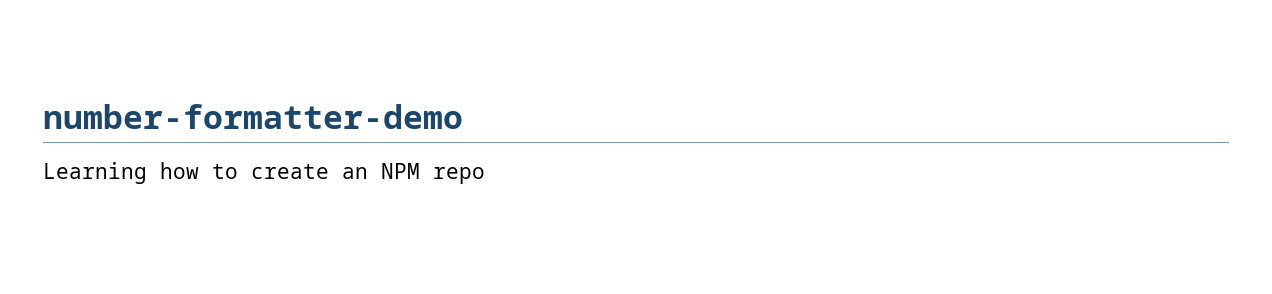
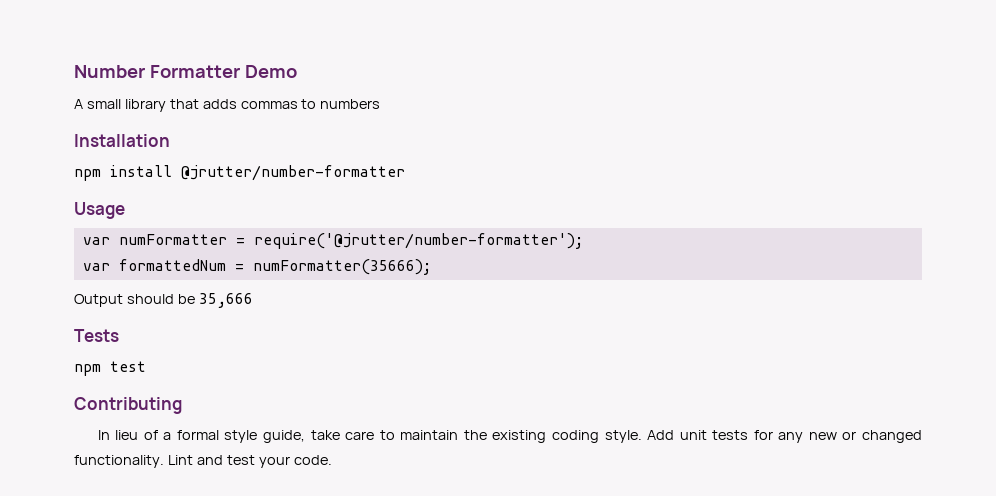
- number-formatter-demo
- Learning how to create an NPM repo
+ Number Formatter Demo
+ A small library that adds commas to numbers
+ Installation
+ npm install @jrutter/number-formatter
+ Usage
+ var numFormatter = require('@jrutter/number-formatter');
+ var formattedNum = numFormatter(35666);
+ Output should be 35,666
+ Tests
+ npm test
+ Contributing
+ In lieu of a formal style guide, take care to maintain the existing coding style. Add unit tests for any new or changed functionality. Lint and test your code.

